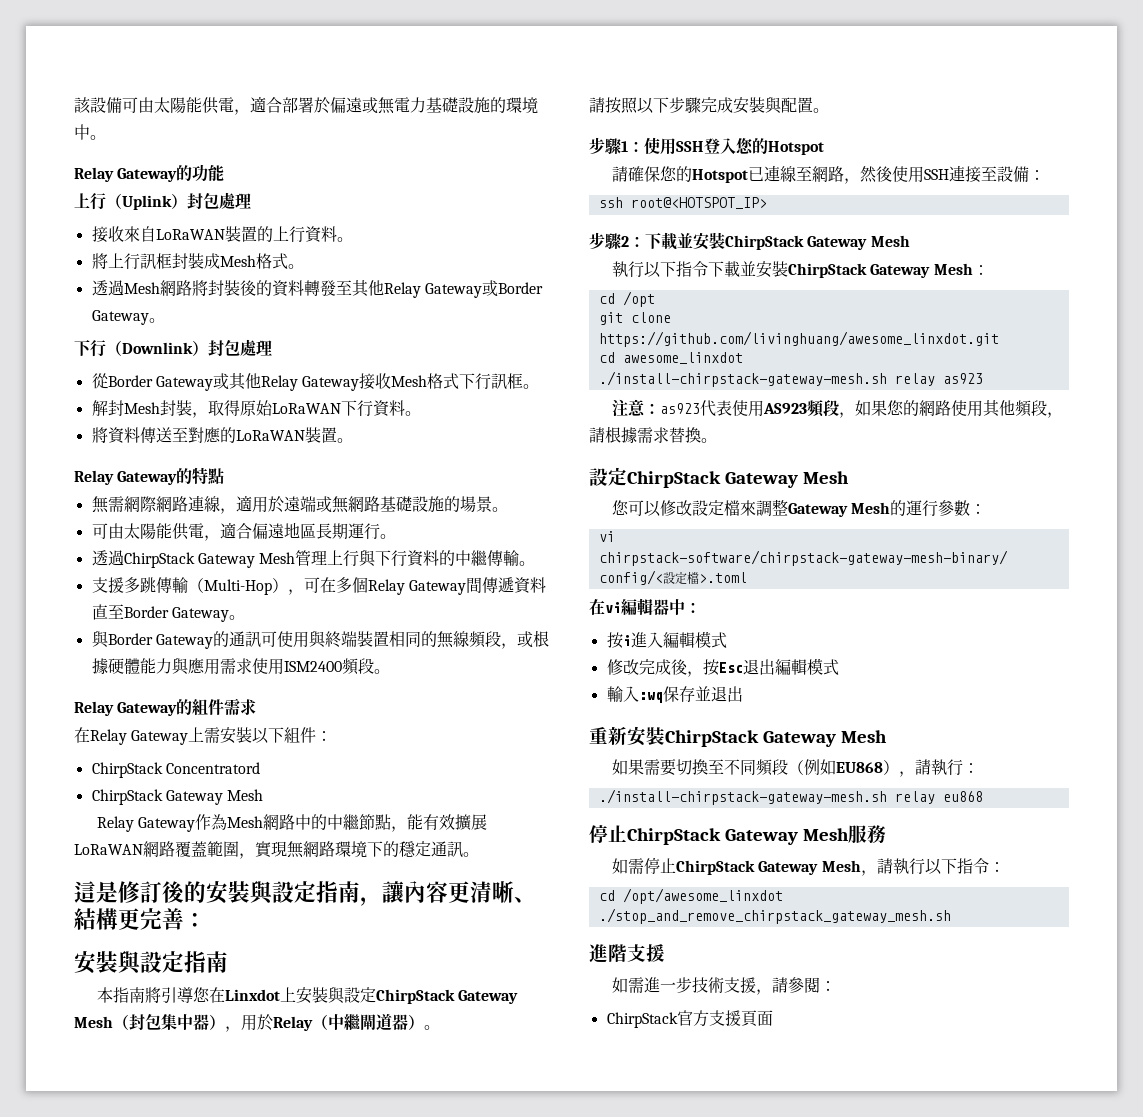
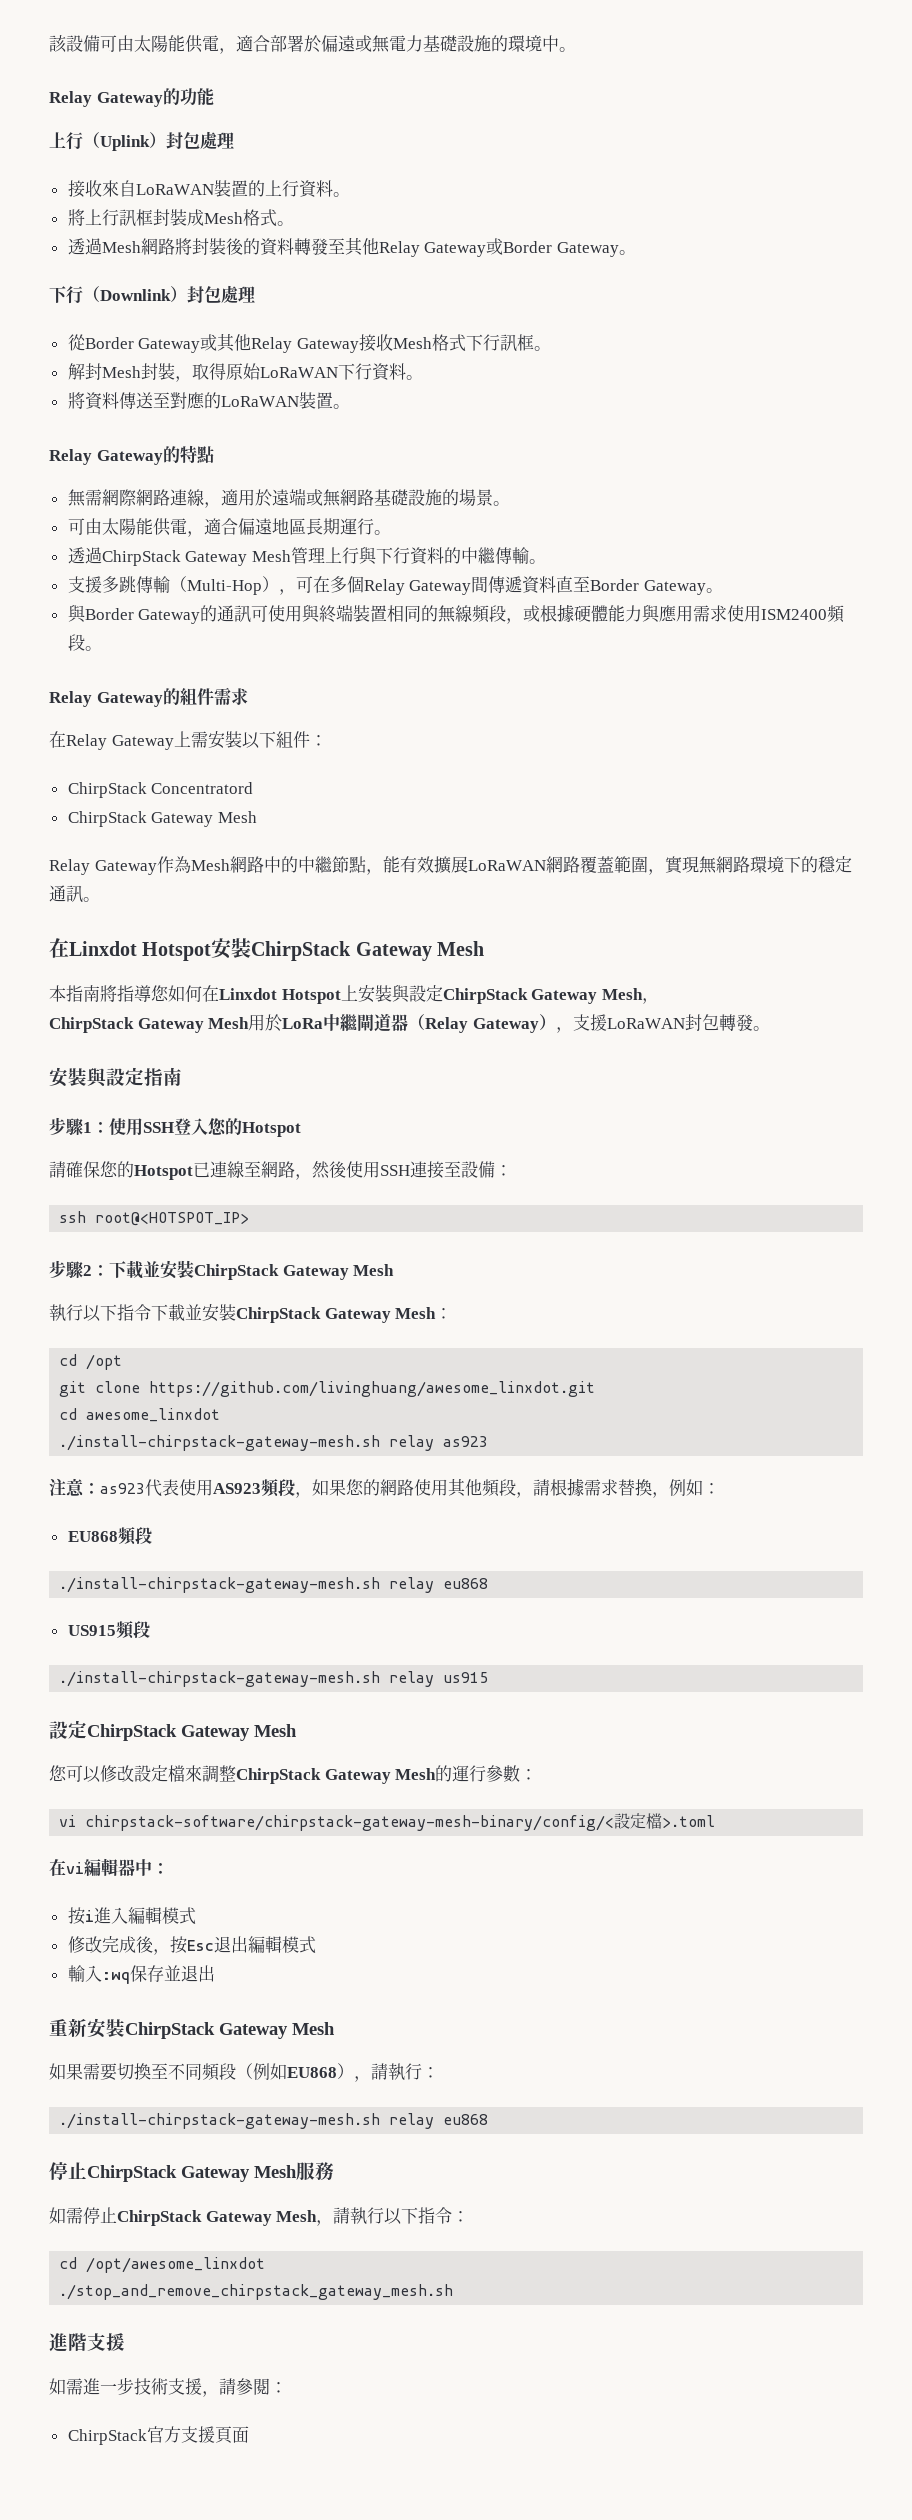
- 這是修訂後的安裝與設定指南，讓內容更清晰、結構更完善：
+ 在Linxdot Hotspot安裝ChirpStack Gateway Mesh
+ 本指南將指導您如何在Linxdot Hotspot上安裝與設定ChirpStack Gateway Mesh，
+ ChirpStack Gateway Mesh用於LoRa中繼閘道器（Relay Gateway），支援LoRaWAN封包轉發。
  安裝與設定指南
- 本指南將引導您在Linxdot上安裝與設定ChirpStack Gateway Mesh（封包集中器），用於Relay（中繼閘道器）。
- 請按照以下步驟完成安裝與配置。
- 注意：as923代表使用AS923頻段，如果您的網路使用其他頻段，請根據需求替換。
+ 注意：as923代表使用AS923頻段，如果您的網路使用其他頻段，請根據需求替換，例如：
+ EU868頻段
+ ./install-chirpstack-gateway-mesh.sh relay eu868
+ US915頻段
+ ./install-chirpstack-gateway-mesh.sh relay us915
- 您可以修改設定檔來調整Gateway Mesh的運行參數：
+ 您可以修改設定檔來調整ChirpStack Gateway Mesh的運行參數：

